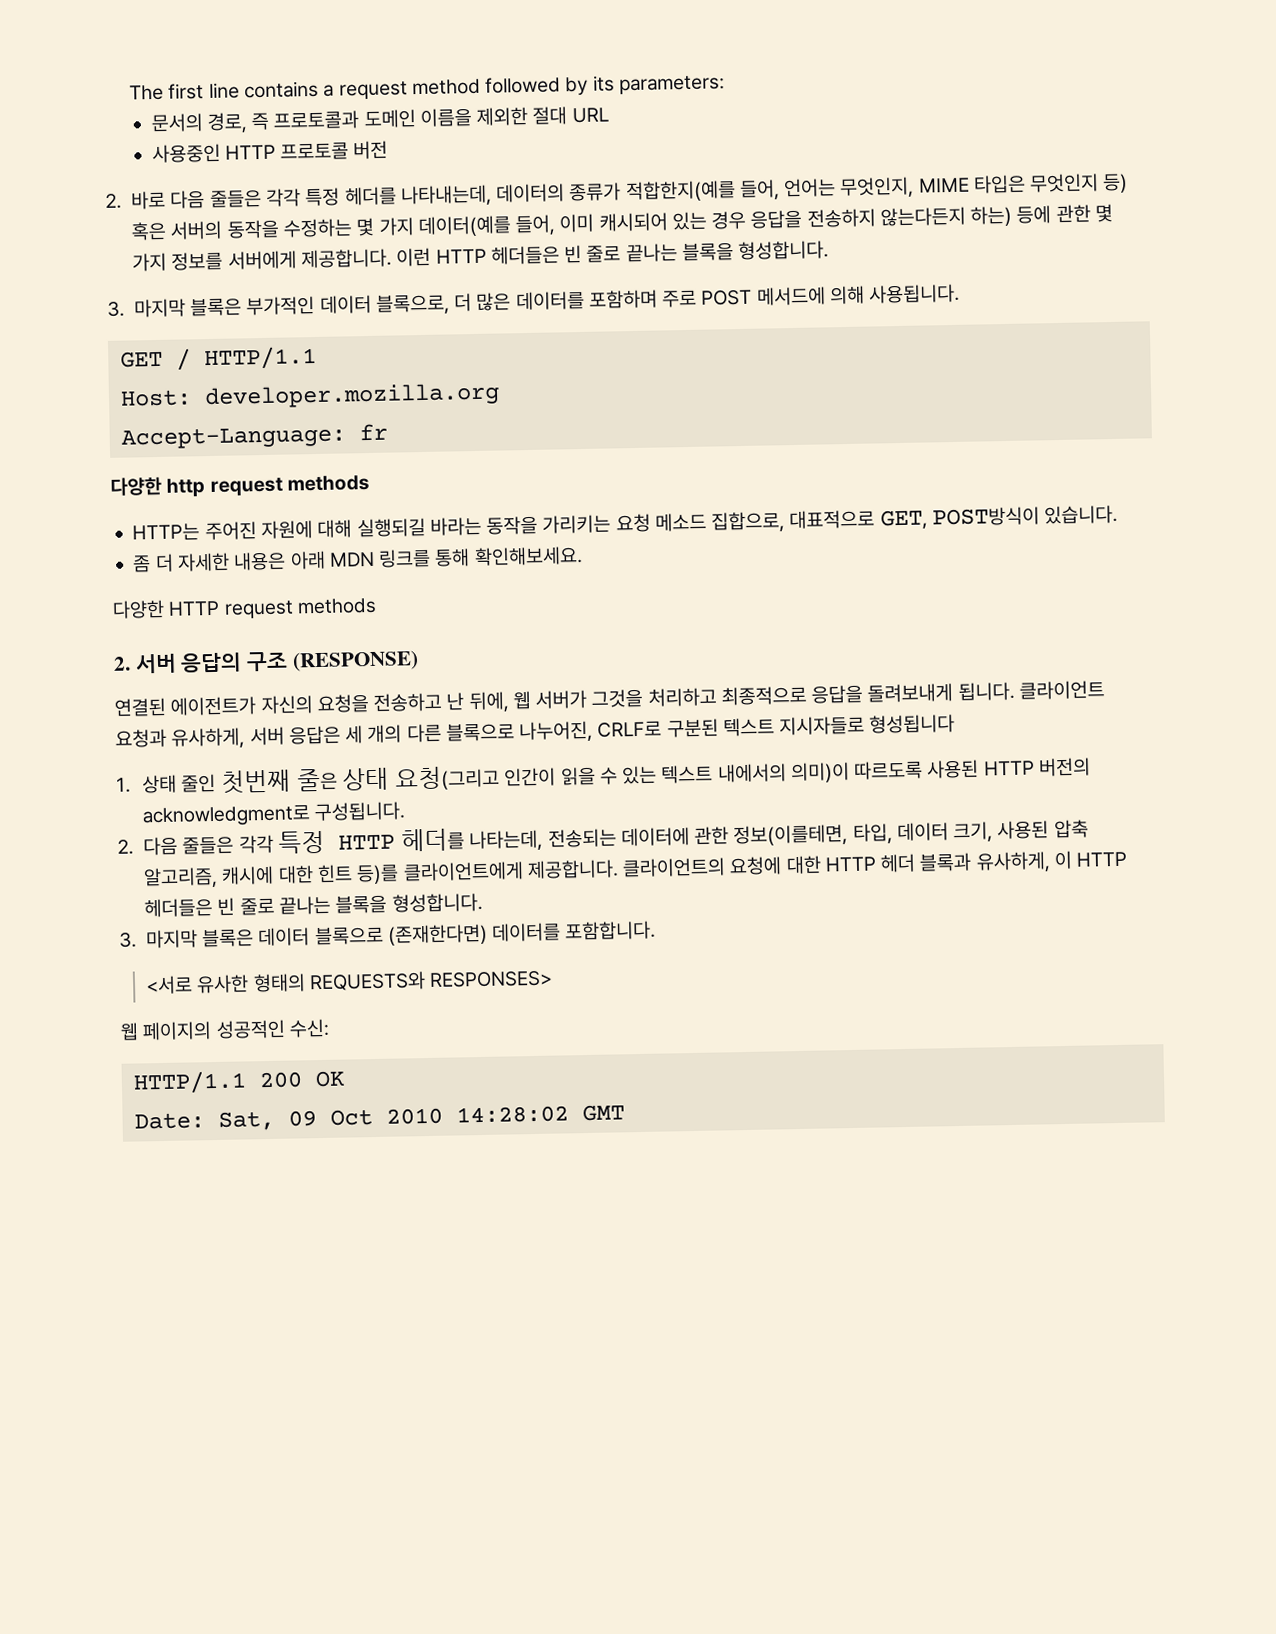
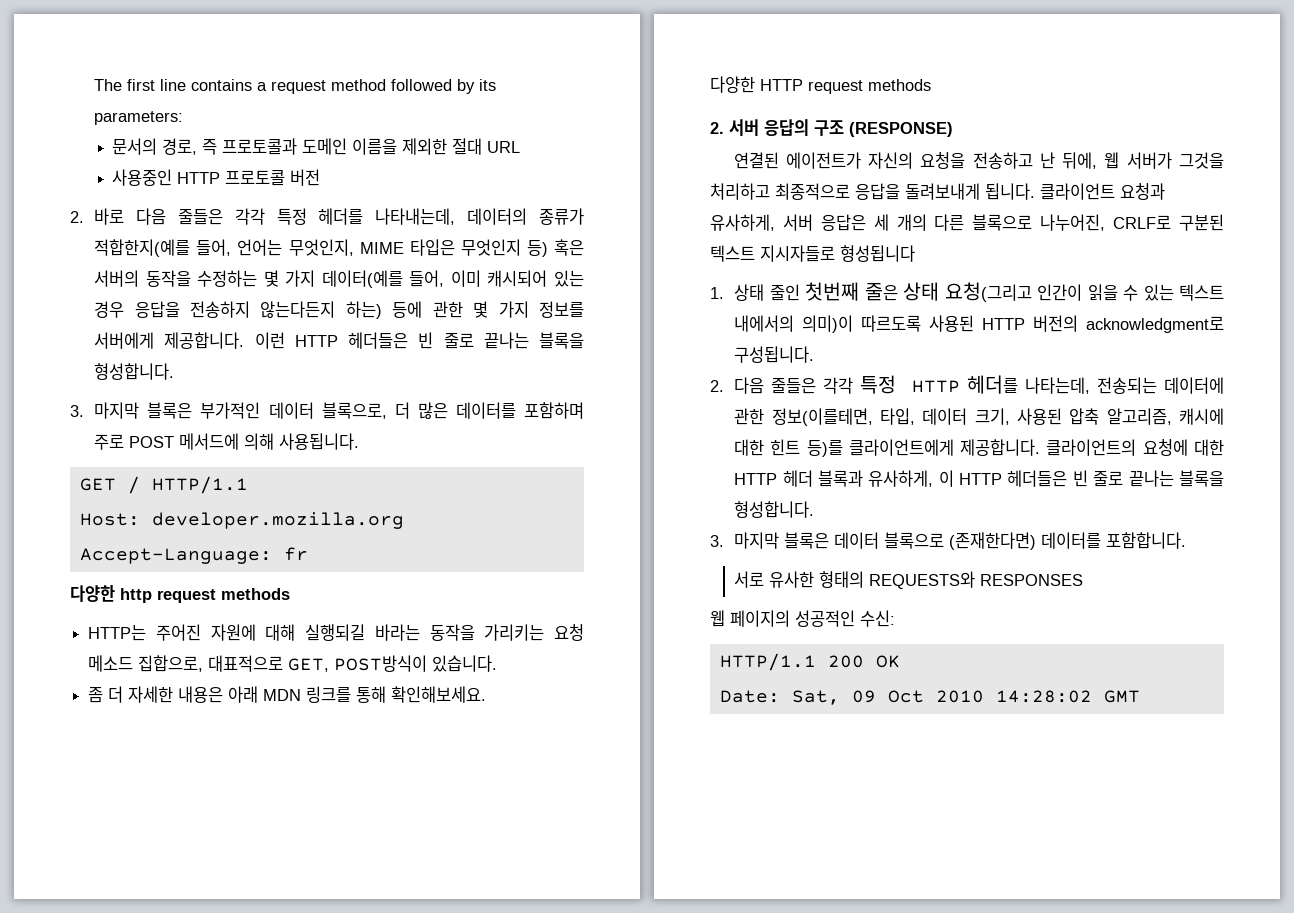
- <서로 유사한 형태의 REQUESTS와 RESPONSES>
+ 서로 유사한 형태의 REQUESTS와 RESPONSES

